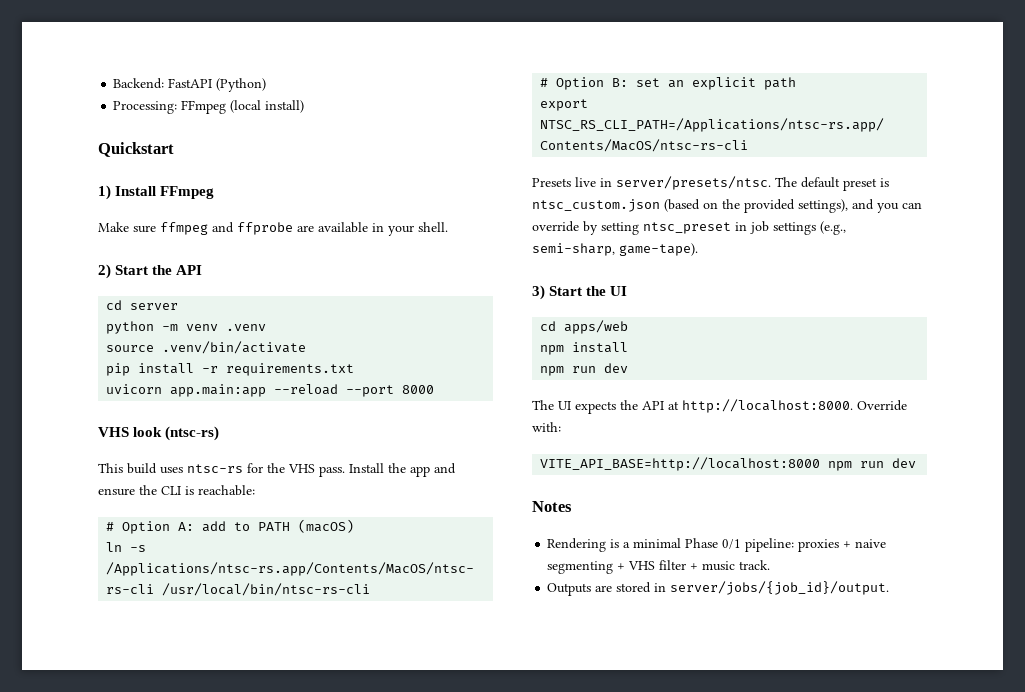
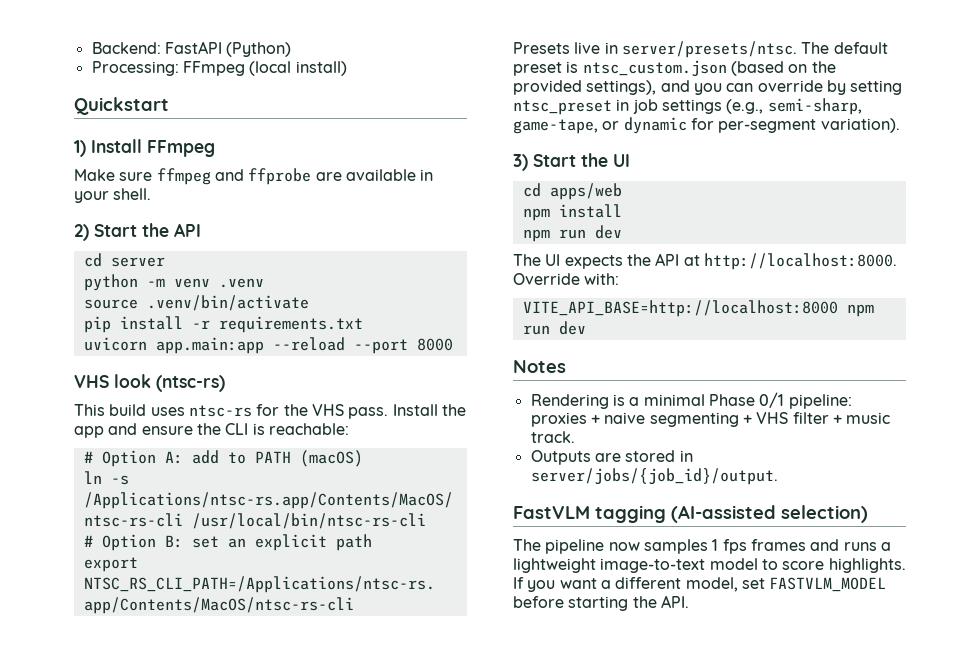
- The default preset is ntsc_custom.json (based on the provided settings), and you can override by setting ntsc_preset in job settings (e.g., semi-sharp, game-tape).
+ The default preset is ntsc_custom.json (based on the provided settings), and you can override by setting ntsc_preset in job settings (e.g., semi-sharp, game-tape, or dynamic for per-segment variation).
+ FastVLM tagging (AI-assisted selection)
+ The pipeline now samples 1 fps frames and runs a lightweight image-to-text model to score highlights. If you want a different model, set FASTVLM_MODEL before starting the API.

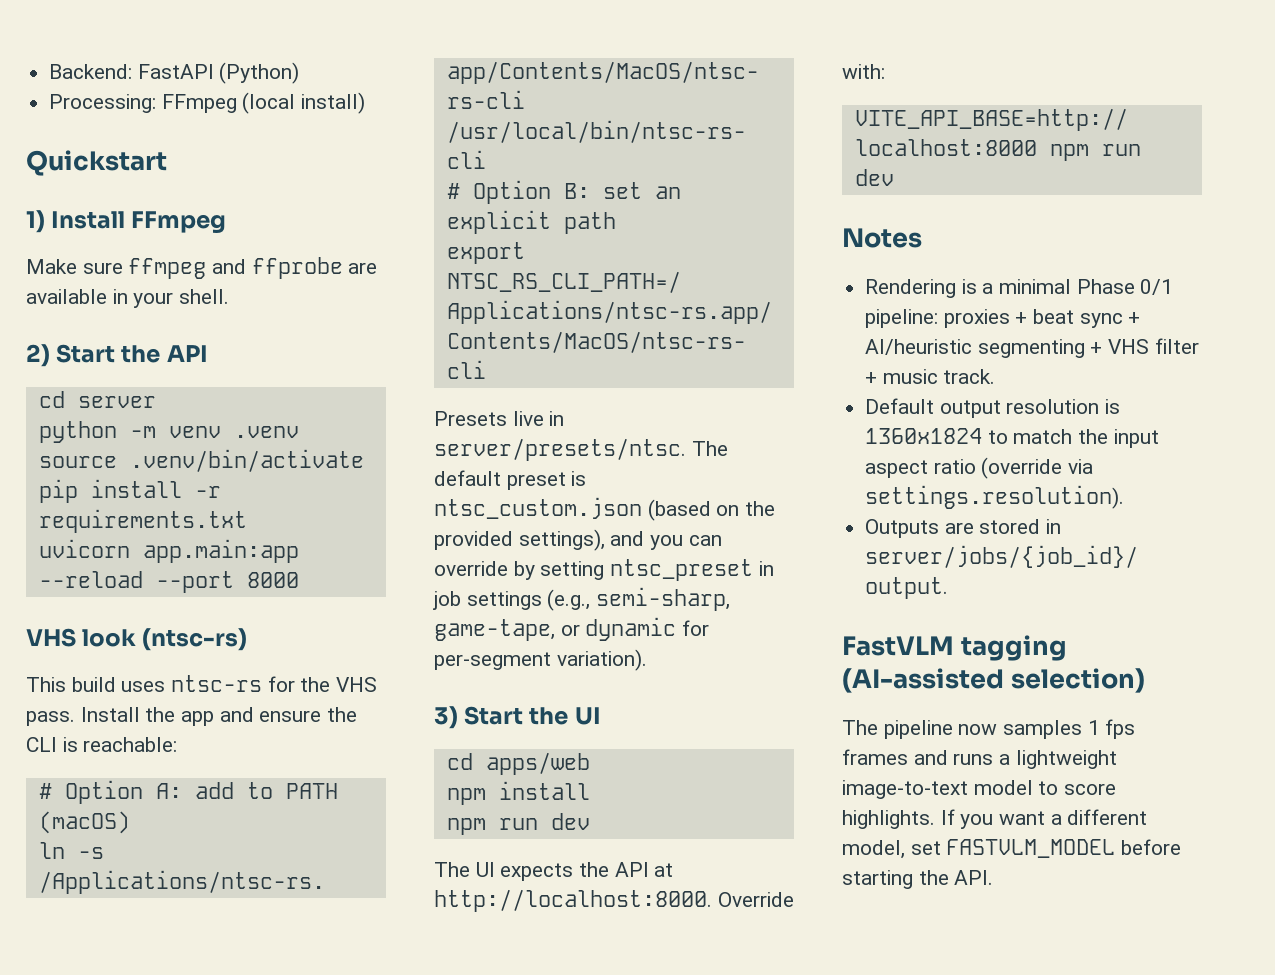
- Rendering is a minimal Phase 0/1 pipeline: proxies + naive segmenting + VHS filter + music track.
+ Rendering is a minimal Phase 0/1 pipeline: proxies + beat sync + AI/heuristic segmenting + VHS filter + music track.
+ Default output resolution is 1360x1824 to match the input aspect ratio (override via settings.resolution).

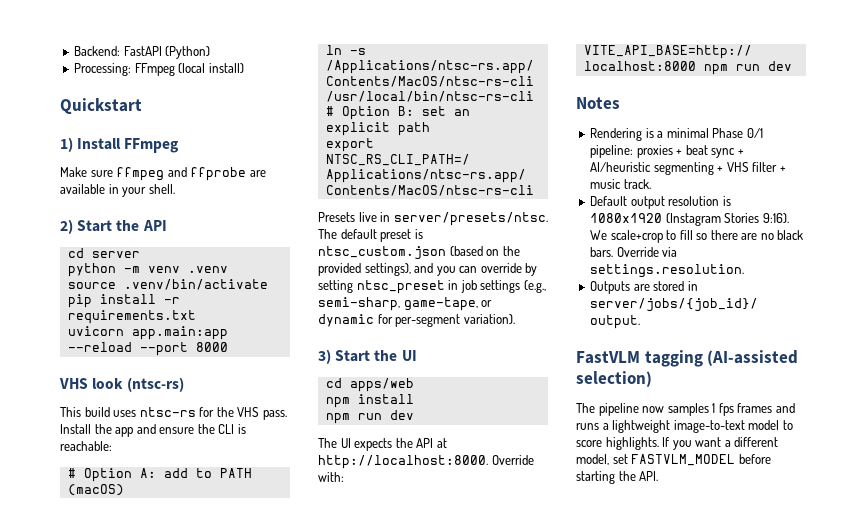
- Default output resolution is 1360x1824 to match the input aspect ratio (override via settings.resolution).
+ Default output resolution is 1080x1920 (Instagram Stories 9:16). We scale+crop to fill so there are no black bars. Override via settings.resolution.

